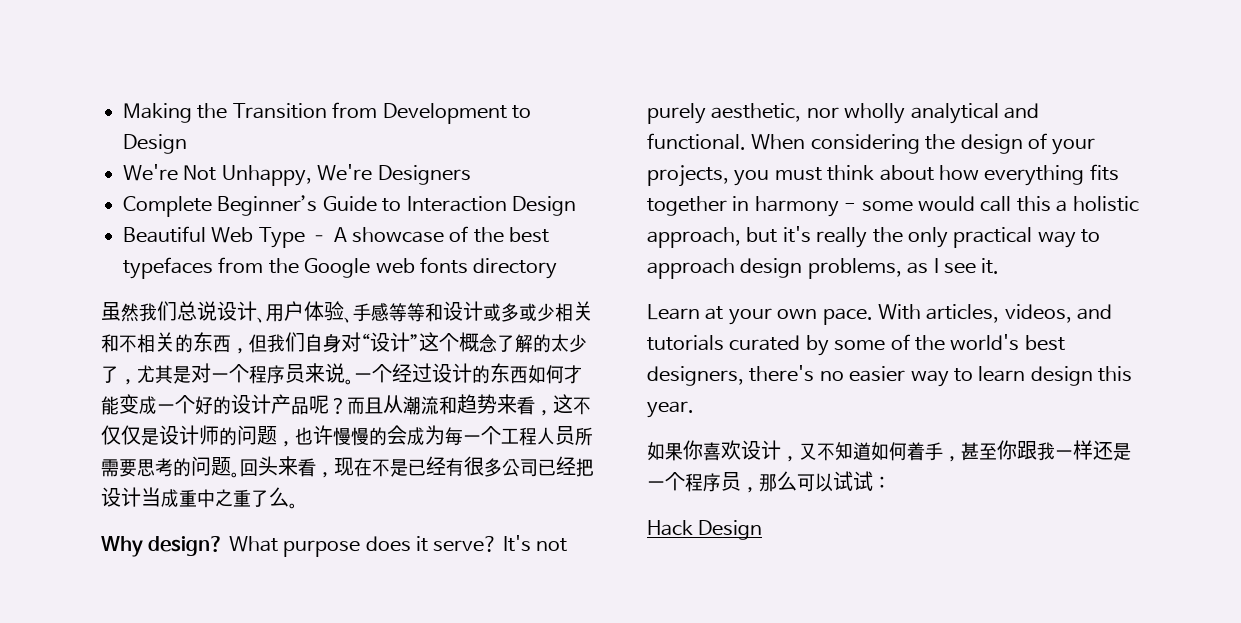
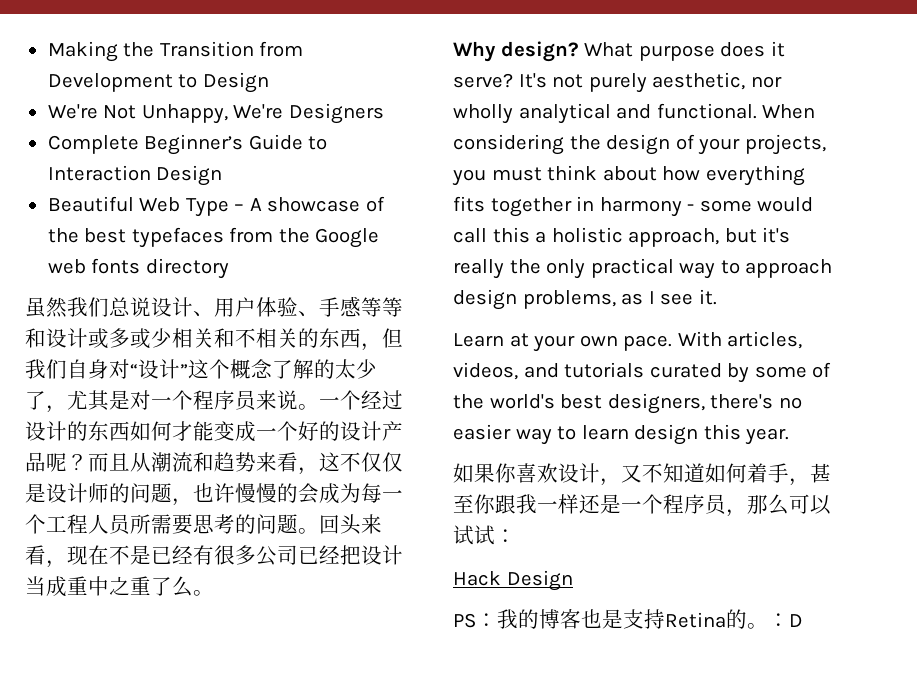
+ PS：我的博客也是支持Retina的。：D

